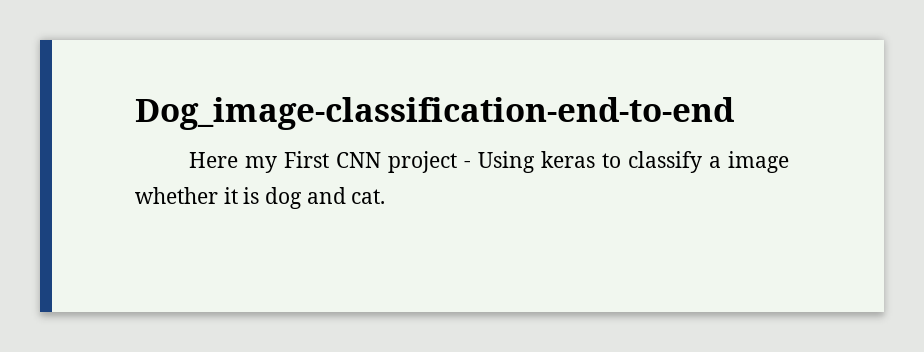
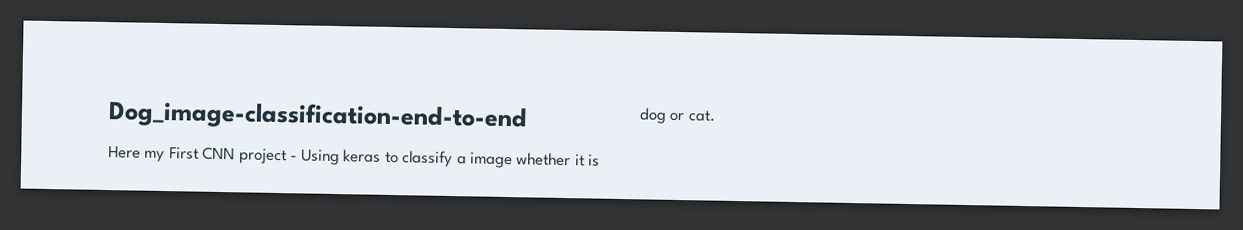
- Here my First CNN project - Using keras to classify a image whether it is dog and cat.
+ Here my First CNN project - Using keras to classify a image whether it is dog or cat.

